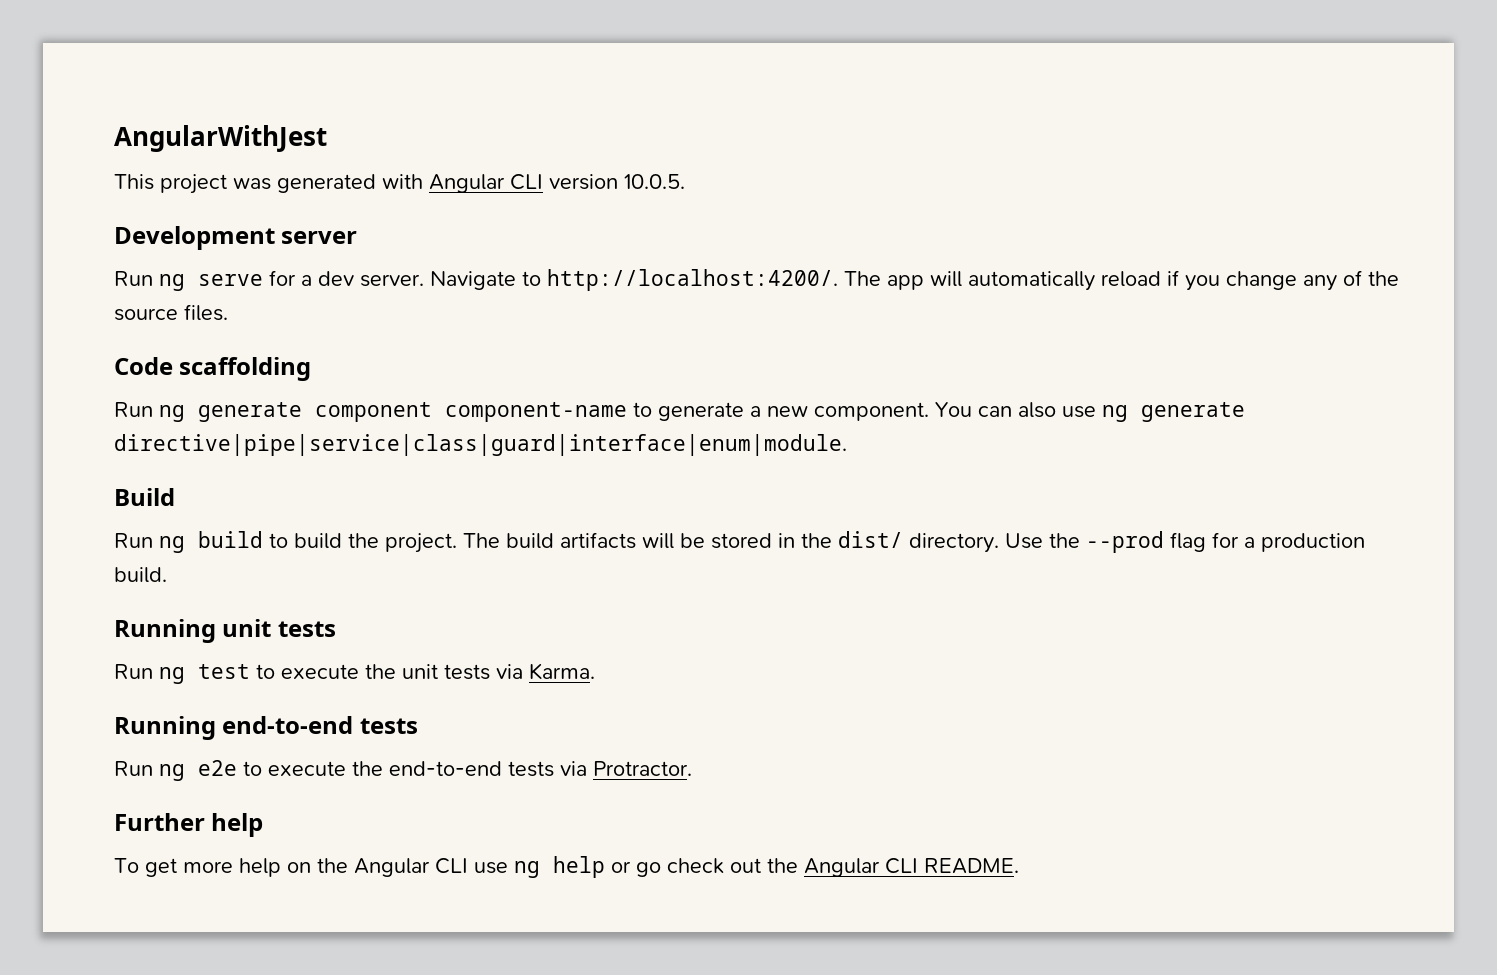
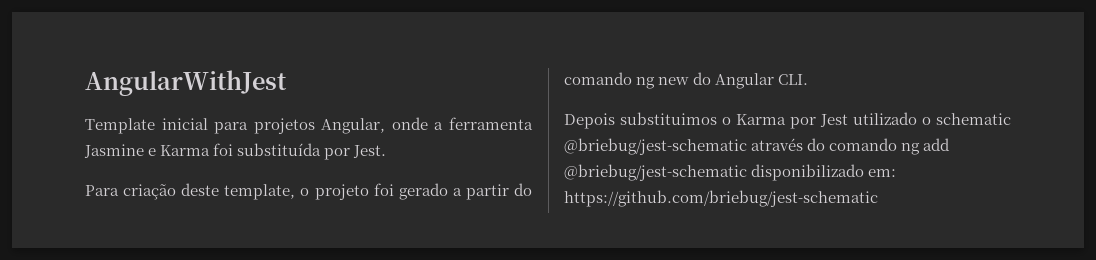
- This project was generated with Angular CLI version 10.0.5.
- Development server
- Run ng serve for a dev server. Navigate to http://localhost:4200/. The app will automatically reload if you change any of the source files.
- Code scaffolding
- Run ng generate component component-name to generate a new component. You can also use ng generate directive|pipe|service|class|guard|interface|enum|module.
- Build
- Run ng build to build the project. The build artifacts will be stored in the dist/ directory. Use the --prod flag for a production build.
- Running unit tests
- Run ng test to execute the unit tests via Karma.
- Running end-to-end tests
- Run ng e2e to execute the end-to-end tests via Protractor.
- Further help
- To get more help on the Angular CLI use ng help or go check out the Angular CLI README.
+ Template inicial para projetos Angular, onde a ferramenta Jasmine e Karma foi substituída por Jest.
+ Para criação deste template, o projeto foi gerado a partir do comando ng new do Angular CLI.
+ Depois substituimos o Karma por Jest utilizado o schematic @briebug/jest-schematic através do comando ng add @briebug/jest-schematic disponibilizado em: https://github.com/briebug/jest-schematic

